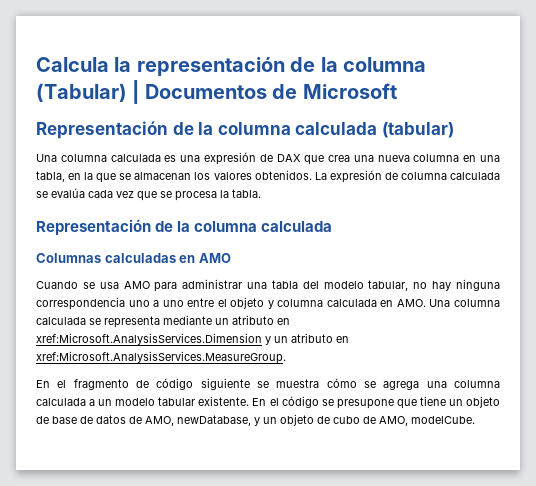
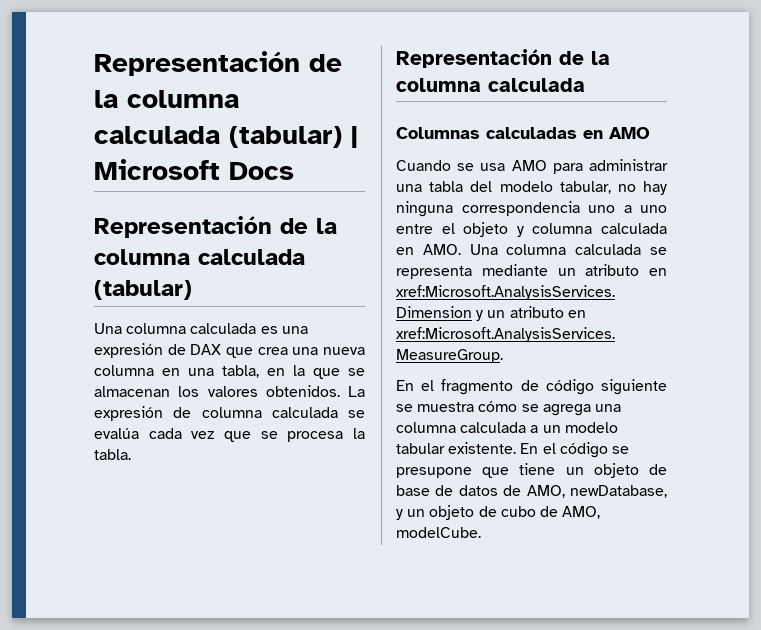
- Calcula la representación de la columna (Tabular) | Documentos de Microsoft
+ Representación de la columna calculada (tabular) | Microsoft Docs

